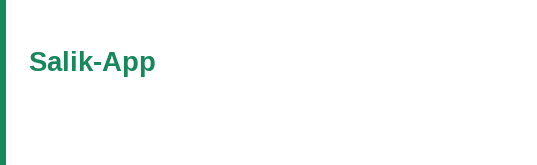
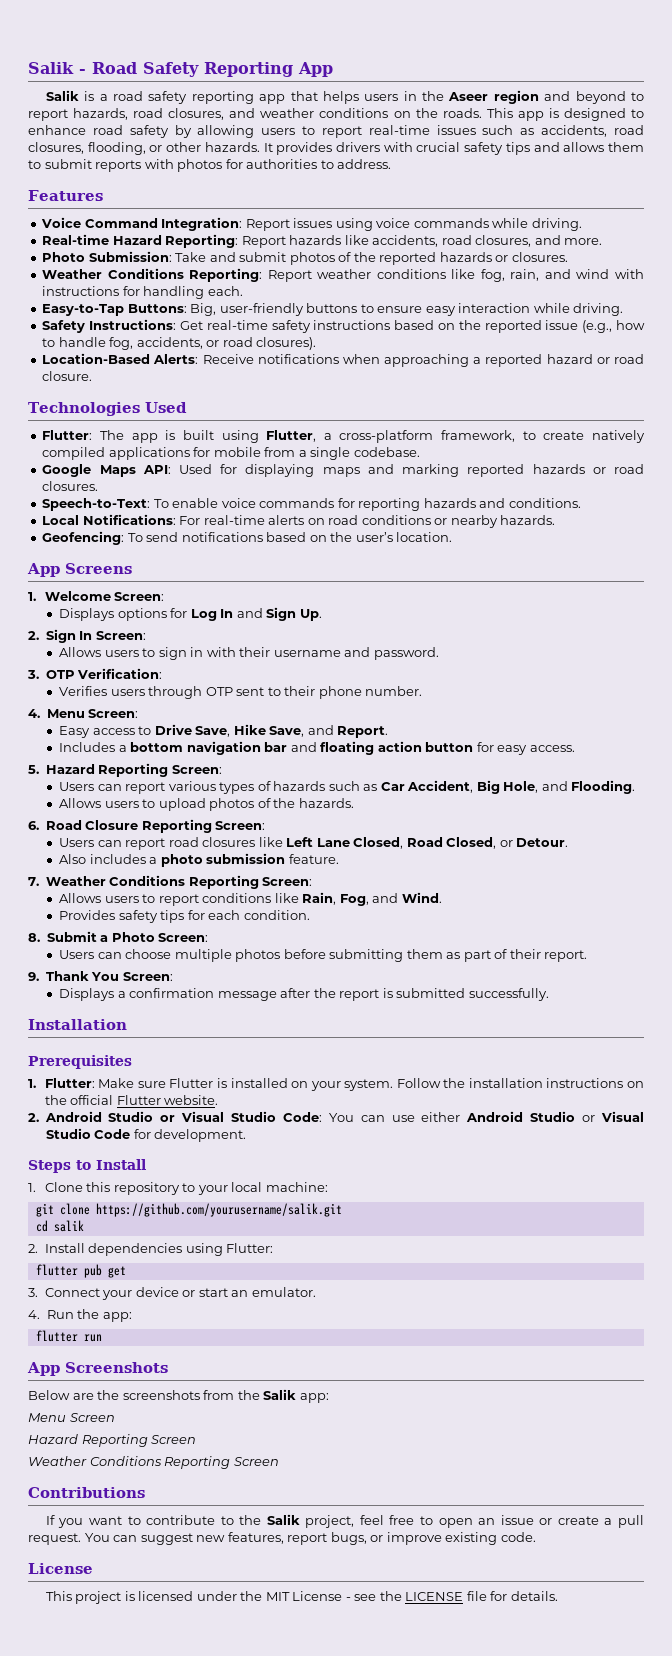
- Salik-App
+ Salik - Road Safety Reporting App
+ Salik is a road safety reporting app that helps users in the Aseer region and beyond to report hazards, road closures, and weather conditions on the roads. This app is designed to enhance road safety by allowing users to report real-time issues such as accidents, road closures, flooding, or other hazards. It provides drivers with crucial safety tips and allows them to submit reports with photos for authorities to address.
+ Features
+ Voice Command Integration: Report issues using voice commands while driving.
+ Real-time Hazard Reporting: Report hazards like accidents, road closures, and more.
+ Photo Submission: Take and submit photos of the reported hazards or closures.
+ Weather Conditions Reporting: Report weather conditions like fog, rain, and wind with instructions for handling each.
+ Easy-to-Tap Buttons: Big, user-friendly buttons to ensure easy interaction while driving.
+ Safety Instructions: Get real-time safety instructions based on the reported issue (e.g., how to handle fog, accidents, or road closures).
+ Location-Based Alerts: Receive notifications when approaching a reported hazard or road closure.
+ Technologies Used
+ Flutter: The app is built using Flutter, a cross-platform framework, to create natively compiled applications for mobile from a single codebase.
+ Google Maps API: Used for displaying maps and marking reported hazards or road closures.
+ Speech-to-Text: To enable voice commands for reporting hazards and conditions.
+ Local Notifications: For real-time alerts on road conditions or nearby hazards.
+ Geofencing: To send notifications based on the user’s location.
+ App Screens
+ 1. Welcome Screen:
+ Displays options for Log In and Sign Up.
+ 2. Sign In Screen:
+ Allows users to sign in with their username and password.
+ 3. OTP Verification:
+ Verifies users through OTP sent to their phone number.
+ 4. Menu Screen:
+ Easy access to Drive Save, Hike Save, and Report.
+ Includes a bottom navigation bar and floating action button for easy access.
+ 5. Hazard Reporting Screen:
+ Users can report various types of hazards such as Car Accident, Big Hole, and Flooding.
+ Allows users to upload photos of the hazards.
+ 6. Road Closure Reporting Screen:
+ Users can report road closures like Left Lane Closed, Road Closed, or Detour.
+ Also includes a photo submission feature.
+ 7. Weather Conditions Reporting Screen:
+ Allows users to report conditions like Rain, Fog, and Wind.
+ Provides safety tips for each condition.
+ 8. Submit a Photo Screen:
+ Users can choose multiple photos before submitting them as part of their report.
+ 9. Thank You Screen:
+ Displays a confirmation message after the report is submitted successfully.
+ Installation
+ Prerequisites
+ 1. Flutter: Make sure Flutter is installed on your system. Follow the installation instructions on the official Flutter website.
+ 2. Android Studio or Visual Studio Code: You can use either Android Studio or Visual Studio Code for development.
+ Steps to Install
+ 1. Clone this repository to your local machine:
+ git clone https://github.com/yourusername/salik.git
+ cd salik
+ 2. Install dependencies using Flutter:
+ flutter pub get
+ 3. Connect your device or start an emulator.
+ 4. Run the app:
+ flutter run
+ App Screenshots
+ Below are the screenshots from the Salik app:
+ Menu Screen
+ Hazard Reporting Screen
+ Weather Conditions Reporting Screen
+ Contributions
+ If you want to contribute to the Salik project, feel free to open an issue or create a pull request. You can suggest new features, report bugs, or improve existing code.
+ License
+ This project is licensed under the MIT License - see the LICENSE file for details.

